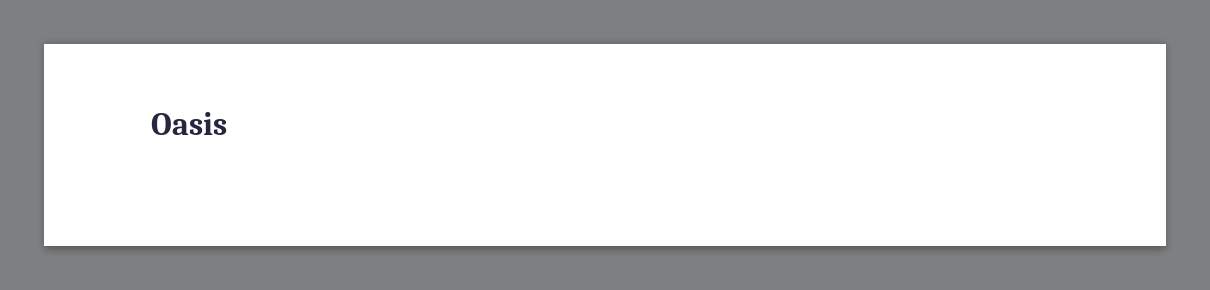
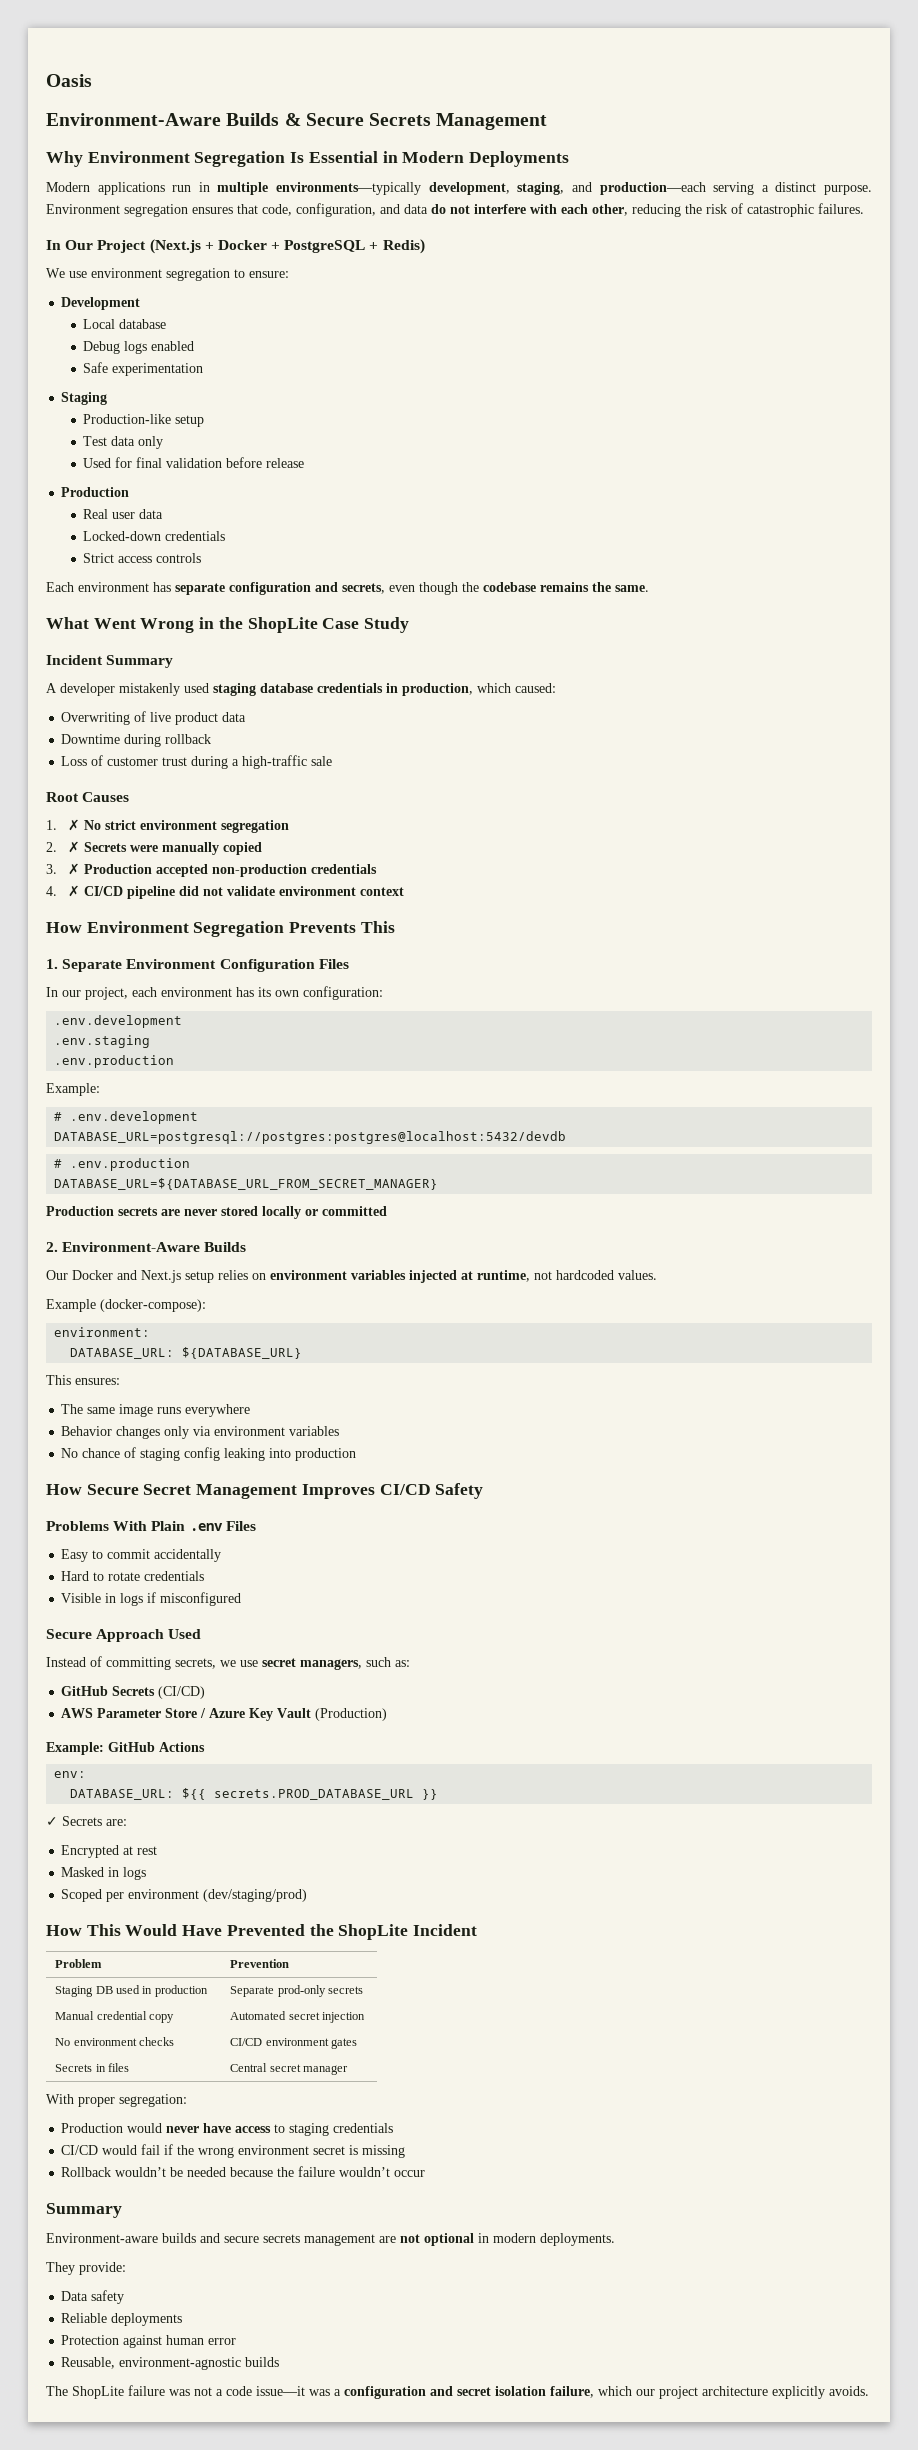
+ Environment-Aware Builds & Secure Secrets Management
+ Why Environment Segregation Is Essential in Modern Deployments
+ Modern applications run in multiple environments—typically development, staging, and production—each serving a distinct purpose. Environment segregation ensures that code, configuration, and data do not interfere with each other, reducing the risk of catastrophic failures.
+ In Our Project (Next.js + Docker + PostgreSQL + Redis)
+ We use environment segregation to ensure:
+ Development
+ Local database
+ Debug logs enabled
+ Safe experimentation
+ Staging
+ Production-like setup
+ Test data only
+ Used for final validation before release
+ Production
+ Real user data
+ Locked-down credentials
+ Strict access controls
+ Each environment has separate configuration and secrets, even though the codebase remains the same.
+ What Went Wrong in the ShopLite Case Study
+ Incident Summary
+ A developer mistakenly used staging database credentials in production, which caused:
+ Overwriting of live product data
+ Downtime during rollback
+ Loss of customer trust during a high-traffic sale
+ Root Causes
+ 1. ✗ No strict environment segregation
+ 2. ✗ Secrets were manually copied
+ 3. ✗ Production accepted non-production credentials
+ 4. ✗ CI/CD pipeline did not validate environment context
+ How Environment Segregation Prevents This
+ 1. Separate Environment Configuration Files
+ In our project, each environment has its own configuration:
+ .env.development
+ .env.staging
+ .env.production
+ Example:
+ # .env.development
+ DATABASE_URL=postgresql://postgres:postgres@localhost:5432/devdb
+ # .env.production
+ DATABASE_URL=${DATABASE_URL_FROM_SECRET_MANAGER}
+ Production secrets are never stored locally or committed
+ 2. Environment-Aware Builds
+ Our Docker and Next.js setup relies on environment variables injected at runtime, not hardcoded values.
+ Example (docker-compose):
+ environment:
+ DATABASE_URL: ${DATABASE_URL}
+ This ensures:
+ The same image runs everywhere
+ Behavior changes only via environment variables
+ No chance of staging config leaking into production
+ How Secure Secret Management Improves CI/CD Safety
+ Problems With Plain .env Files
+ Easy to commit accidentally
+ Hard to rotate credentials
+ Visible in logs if misconfigured
+ Secure Approach Used
+ Instead of committing secrets, we use secret managers, such as:
+ GitHub Secrets (CI/CD)
+ AWS Parameter Store / Azure Key Vault (Production)
+ Example: GitHub Actions
+ env:
+ DATABASE_URL: ${{ secrets.PROD_DATABASE_URL }}
+ ✓ Secrets are:
+ Encrypted at rest
+ Masked in logs
+ Scoped per environment (dev/staging/prod)
+ How This Would Have Prevented the ShopLite Incident
+ Problem | Prevention
+ Staging DB used in production | Separate prod-only secrets
+ Manual credential copy | Automated secret injection
+ No environment checks | CI/CD environment gates
+ Secrets in files | Central secret manager
+ With proper segregation:
+ Production would never have access to staging credentials
+ CI/CD would fail if the wrong environment secret is missing
+ Rollback wouldn’t be needed because the failure wouldn’t occur
+ Summary
+ Environment-aware builds and secure secrets management are not optional in modern deployments.
+ They provide:
+ Data safety
+ Reliable deployments
+ Protection against human error
+ Reusable, environment-agnostic builds
+ The ShopLite failure was not a code issue—it was a configuration and secret isolation failure, which our project architecture explicitly avoids.

